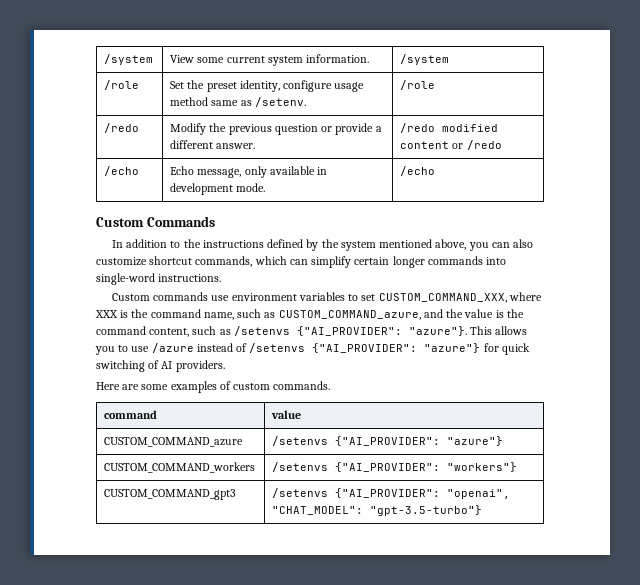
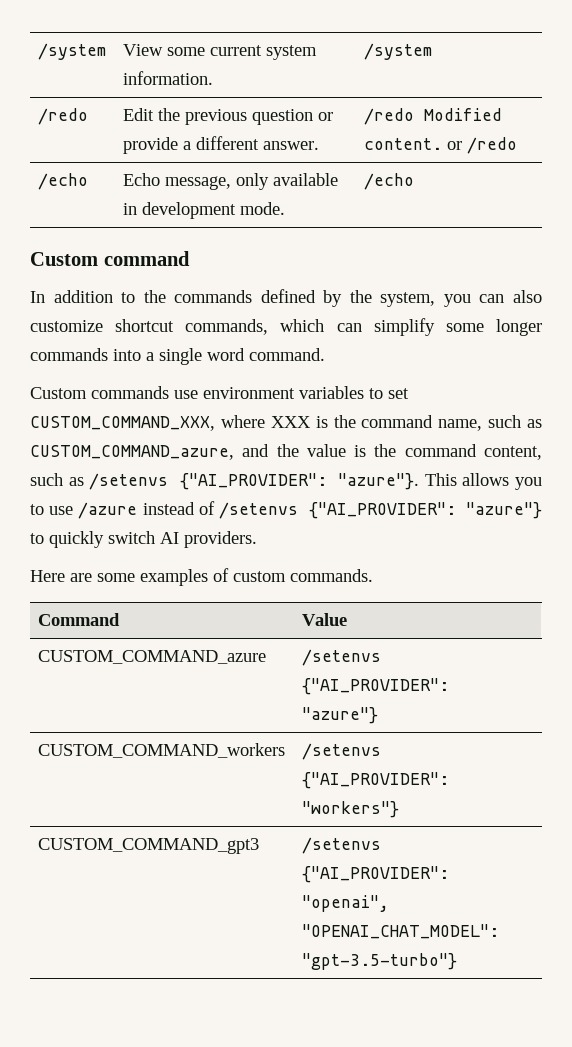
- /role | Set the preset identity, configure usage method same as /setenv. | /role
- /redo | Modify the previous question or provide a different answer. | /redo modified content or /redo
+ /redo | Edit the previous question or provide a different answer. | /redo Modified content. or /redo
- Custom Commands
+ Custom command
- In addition to the instructions defined by the system mentioned above, you can also customize shortcut commands, which can simplify certain longer commands into single-word instructions.
+ In addition to the commands defined by the system, you can also customize shortcut commands, which can simplify some longer commands into a single word command.
- This allows you to use /azure instead of /setenvs {"AI_PROVIDER": "azure"} for quick switching of AI providers.
+ This allows you to use /azure instead of /setenvs {"AI_PROVIDER": "azure"} to quickly switch AI providers.
- command | value
+ Command | Value
- CUSTOM_COMMAND_gpt3 | /setenvs {"AI_PROVIDER": "openai", "CHAT_MODEL": "gpt-3.5-turbo"}
+ CUSTOM_COMMAND_gpt3 | /setenvs {"AI_PROVIDER": "openai", "OPENAI_CHAT_MODEL": "gpt-3.5-turbo"}

